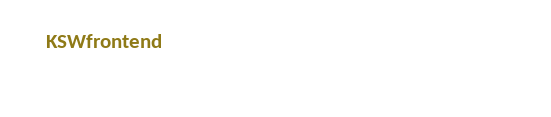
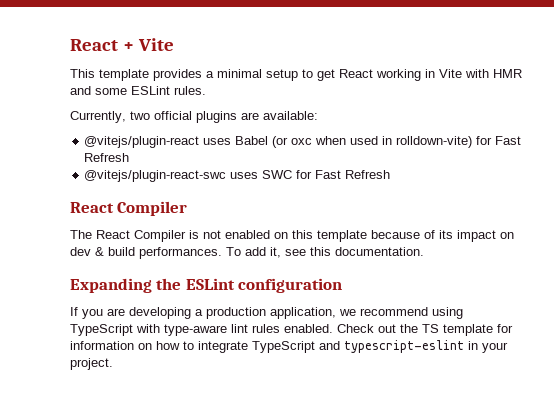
- KSWfrontend
+ React + Vite
+ This template provides a minimal setup to get React working in Vite with HMR and some ESLint rules.
+ Currently, two official plugins are available:
+ @vitejs/plugin-react uses Babel (or oxc when used in rolldown-vite) for Fast Refresh
+ @vitejs/plugin-react-swc uses SWC for Fast Refresh
+ React Compiler
+ The React Compiler is not enabled on this template because of its impact on dev & build performances. To add it, see this documentation.
+ Expanding the ESLint configuration
+ If you are developing a production application, we recommend using TypeScript with type-aware lint rules enabled. Check out the TS template for information on how to integrate TypeScript and typescript-eslint in your project.

